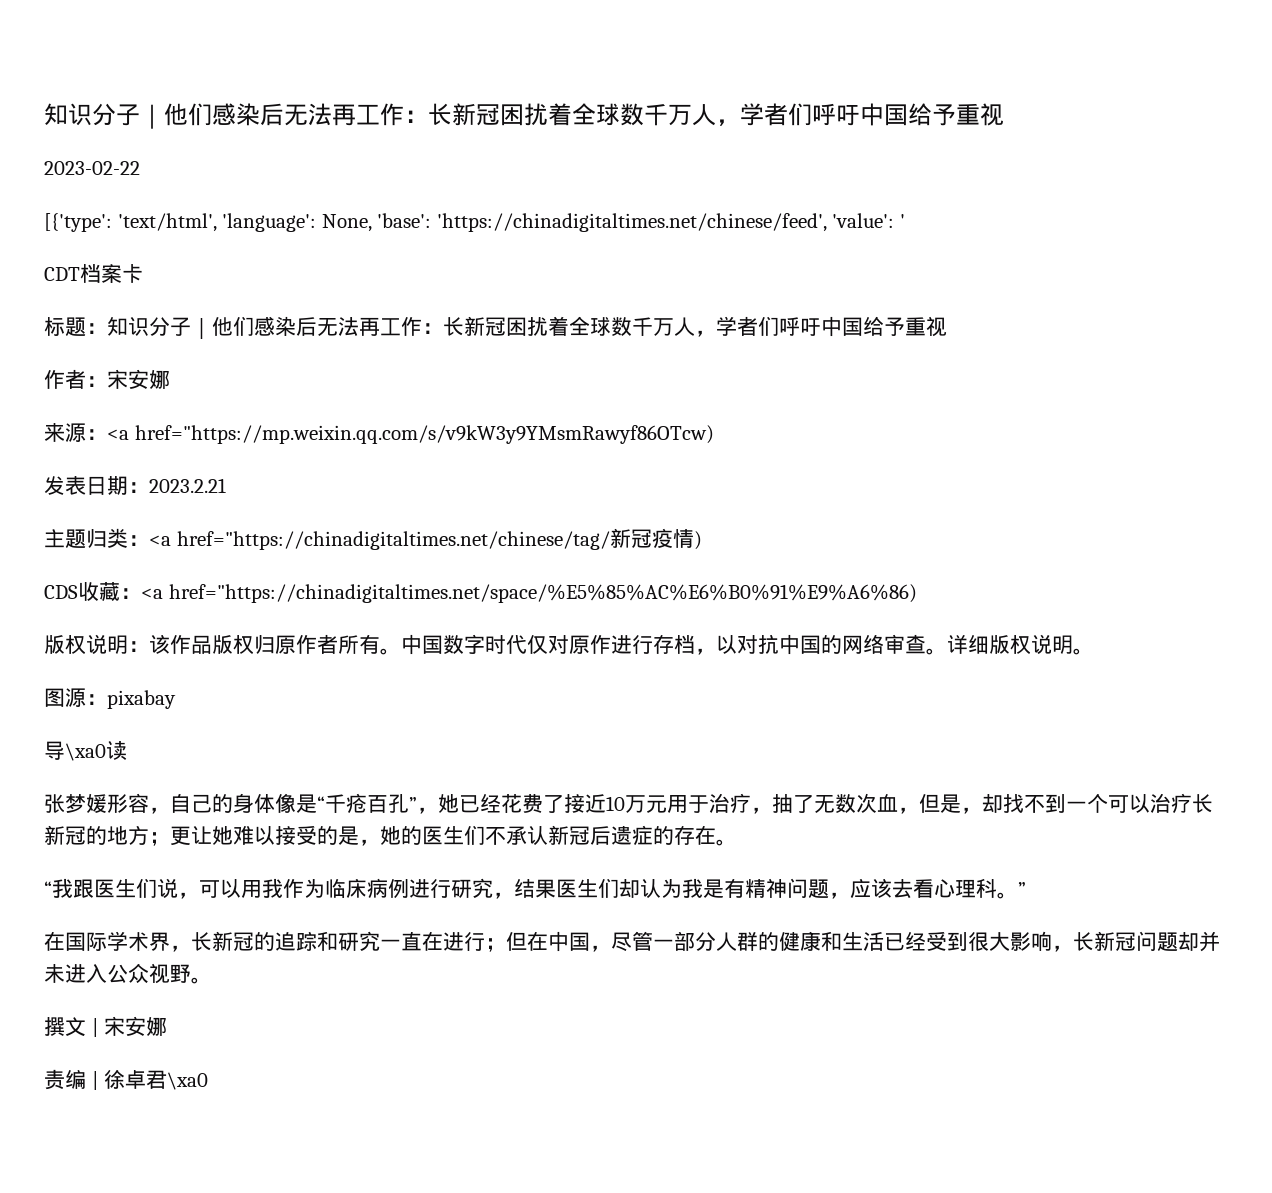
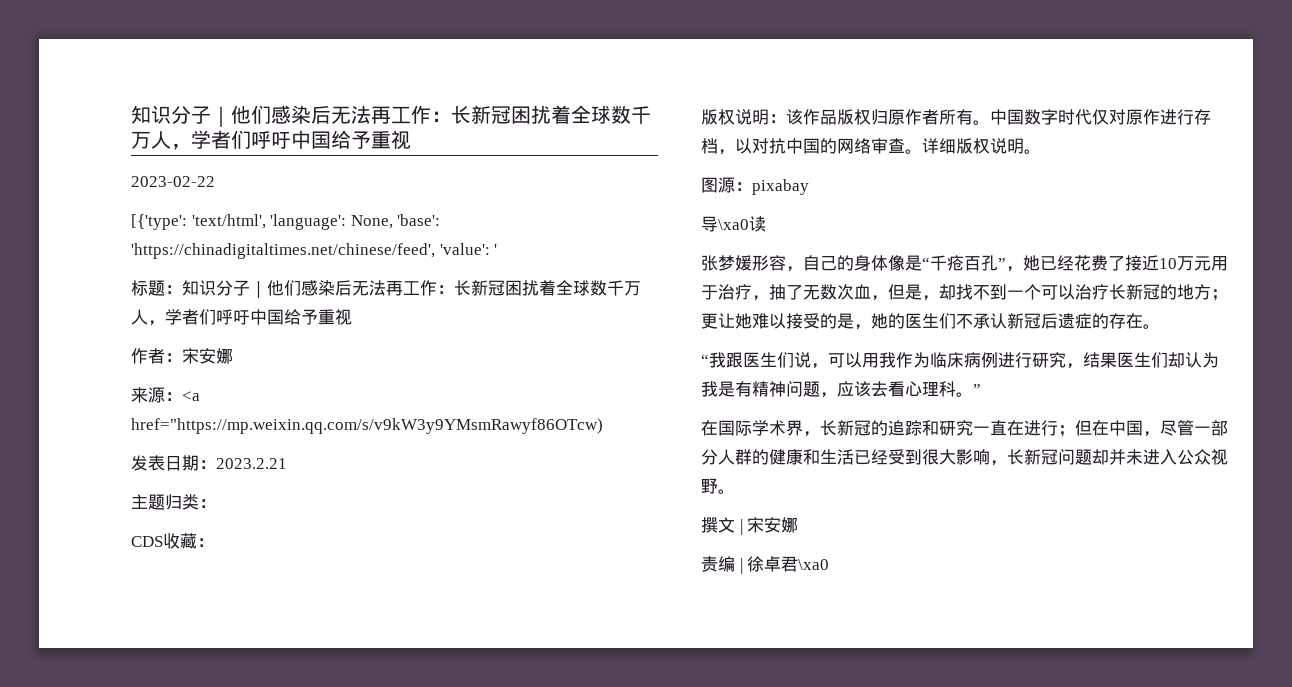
- CDT档案卡
- 主题归类：<a href="https://chinadigitaltimes.net/chinese/tag/新冠疫情)
+ 主题归类：
- CDS收藏：<a href="https://chinadigitaltimes.net/space/%E5%85%AC%E6%B0%91%E9%A6%86)
+ CDS收藏：

